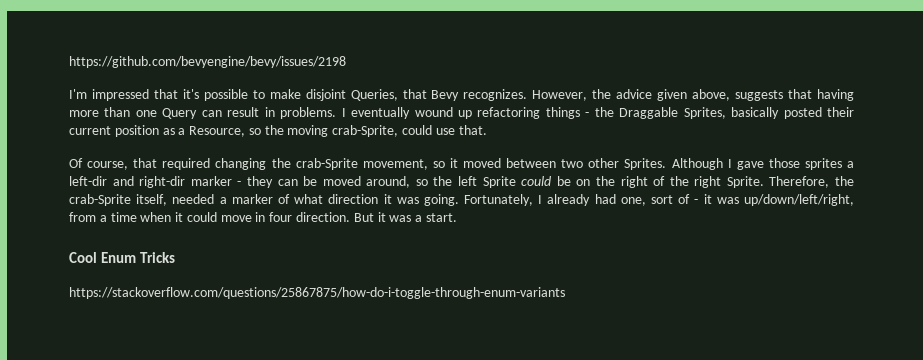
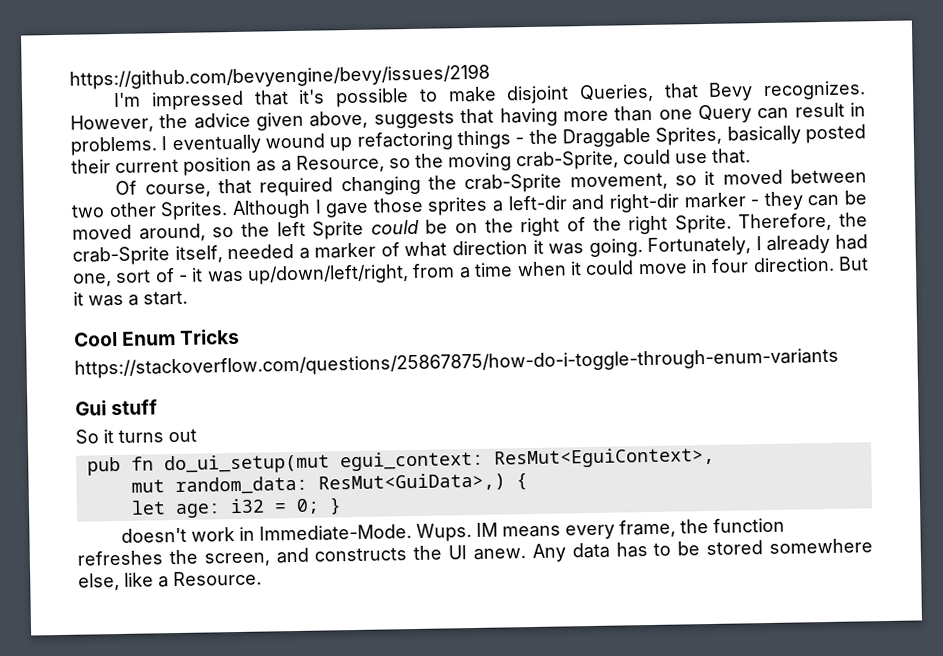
+ Gui stuff
+ So it turns out
+ pub fn do_ui_setup(mut egui_context: ResMut<EguiContext>,
+ mut random_data: ResMut<GuiData>,) {
+ let age: i32 = 0; }
+ doesn't work in Immediate-Mode. Wups. IM means every frame, the function refreshes the screen, and constructs the UI anew. Any data has to be stored somewhere else, like a Resource.

